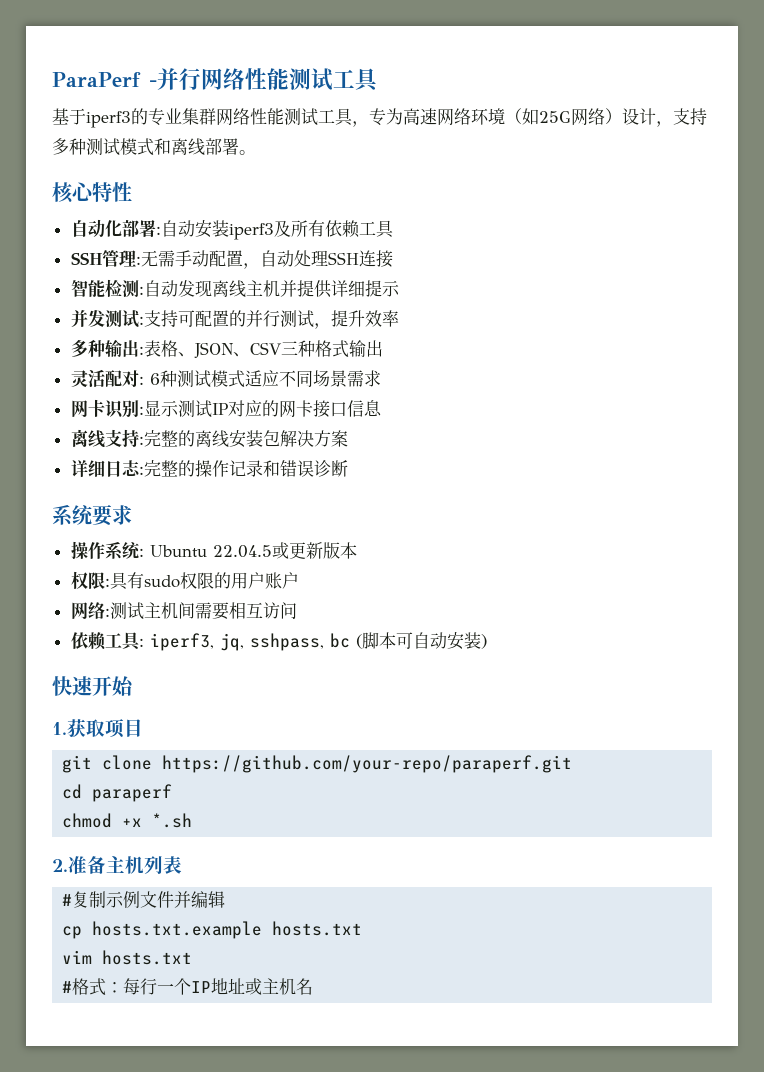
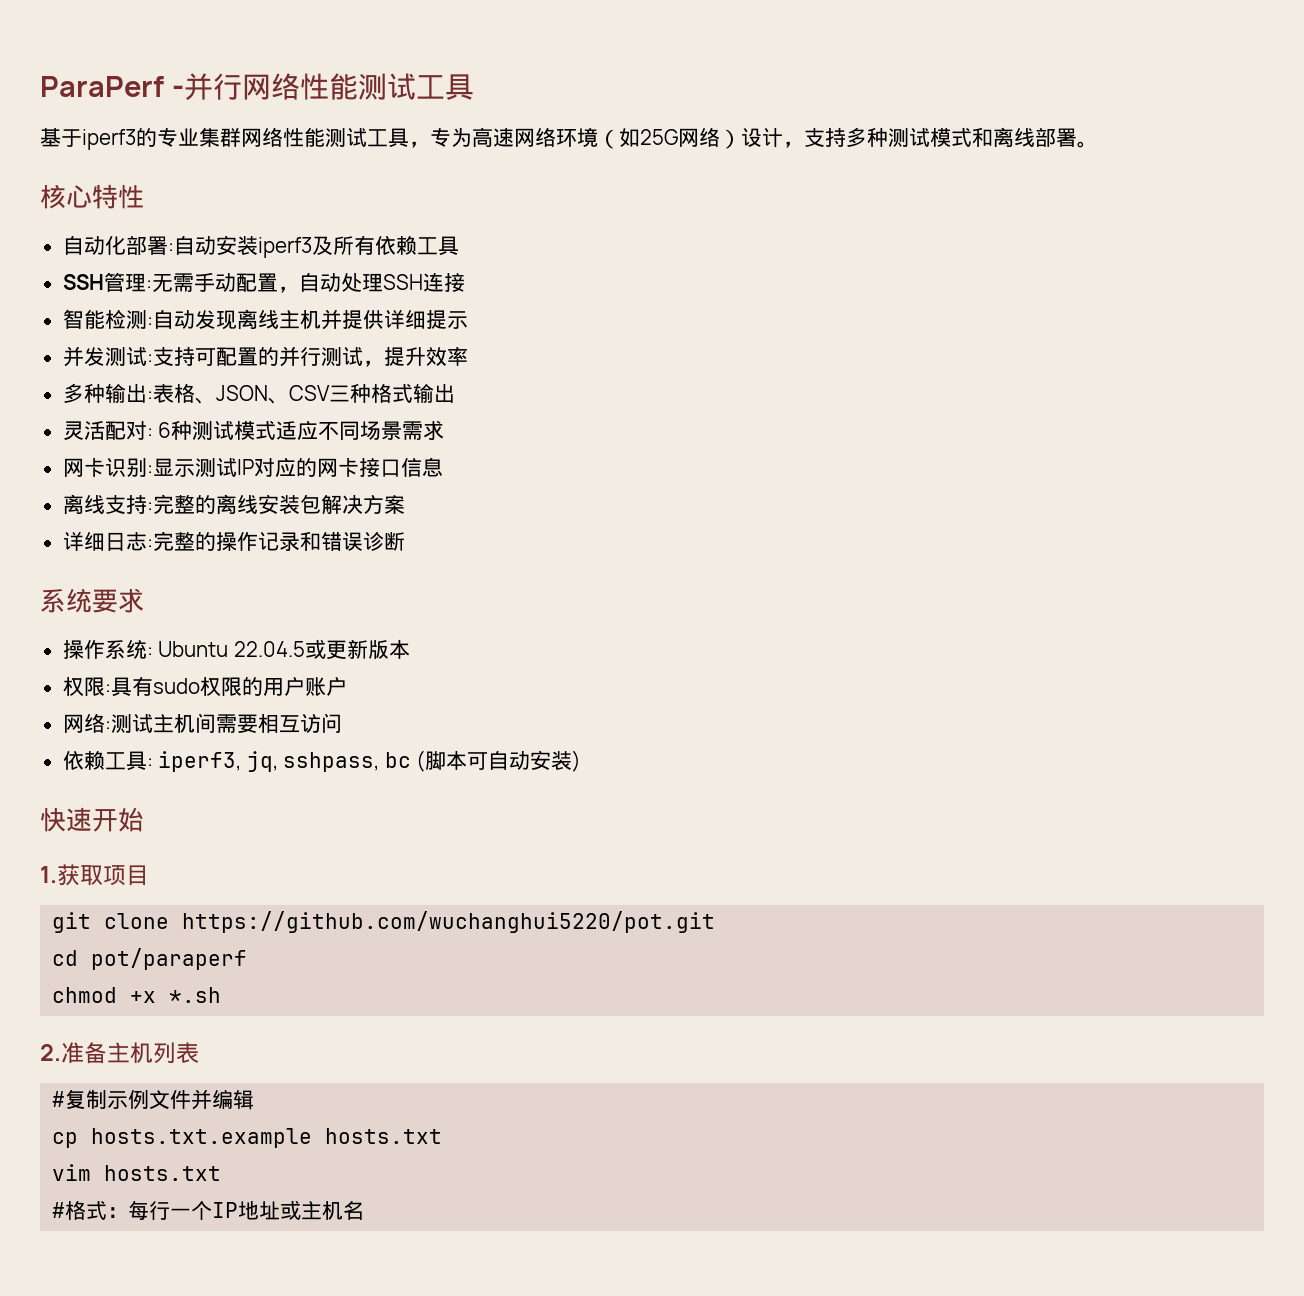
- git clone https://github.com/your-repo/paraperf.git
+ git clone https://github.com/wuchanghui5220/pot.git
- cd paraperf
+ cd pot/paraperf

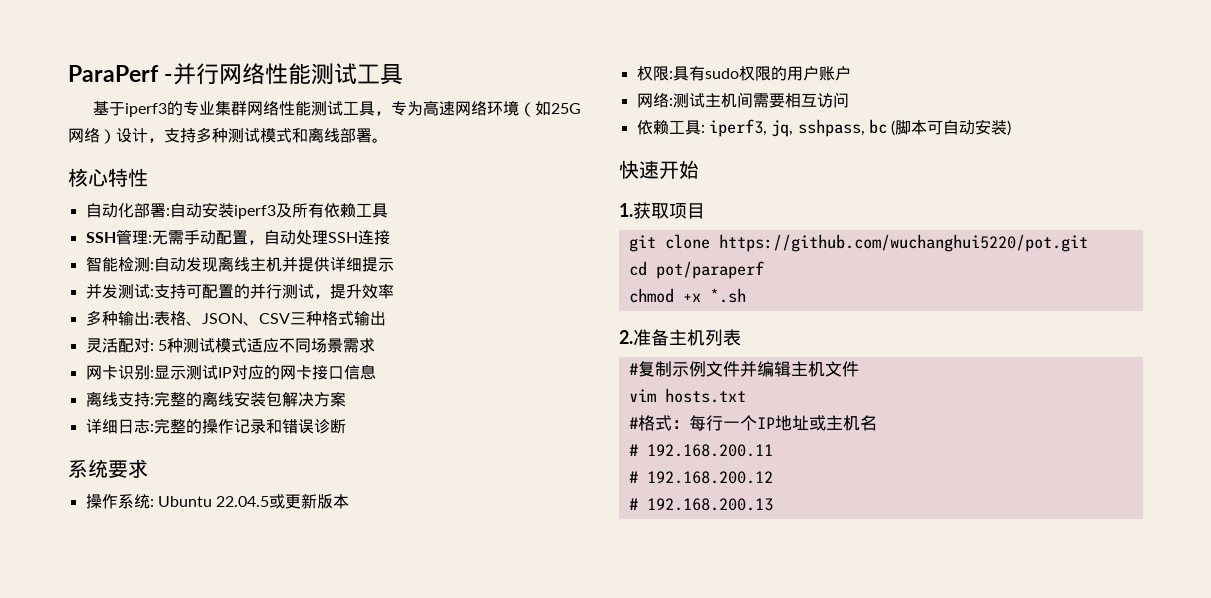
- 灵活配对: 6种测试模式适应不同场景需求
+ 灵活配对: 5种测试模式适应不同场景需求
- #复制示例文件并编辑
- cp hosts.txt.example hosts.txt
+ #复制示例文件并编辑主机文件
+ # 192.168.200.11
+ # 192.168.200.12
+ # 192.168.200.13

